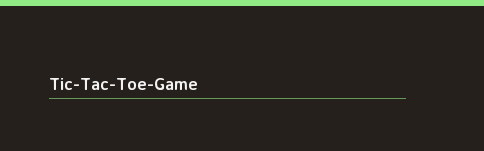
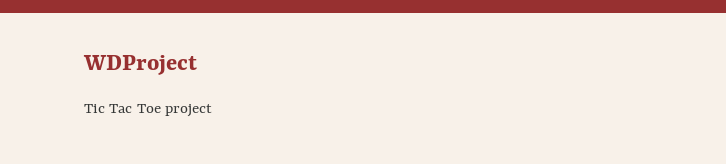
- Tic-Tac-Toe-Game
+ WDProject
+ Tic Tac Toe project

